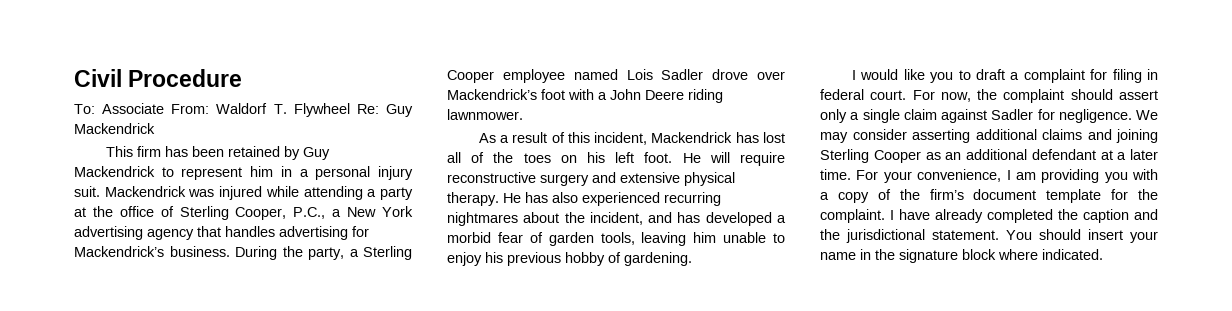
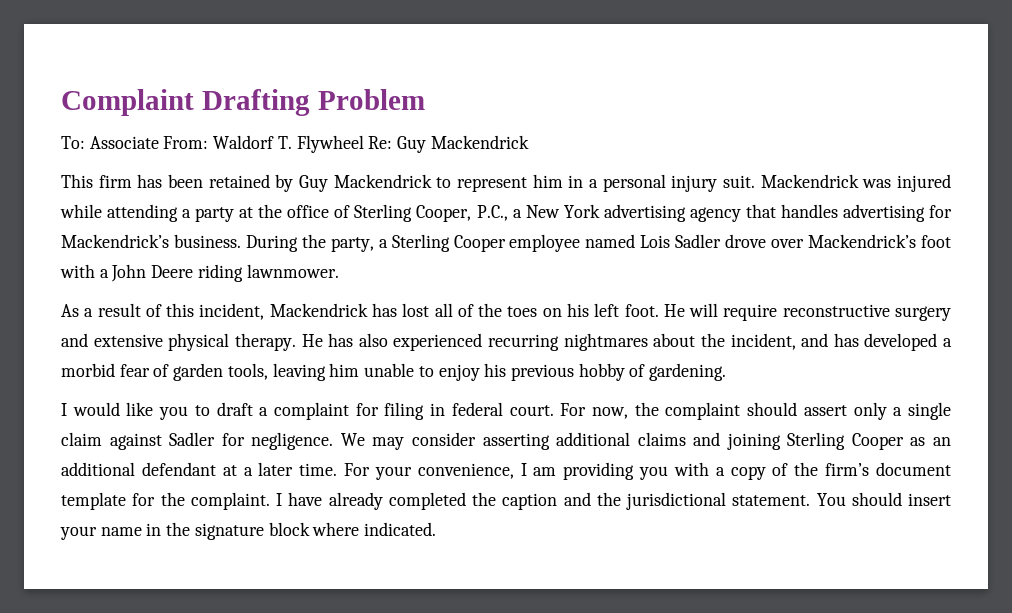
- Civil Procedure
+ Complaint Drafting Problem

